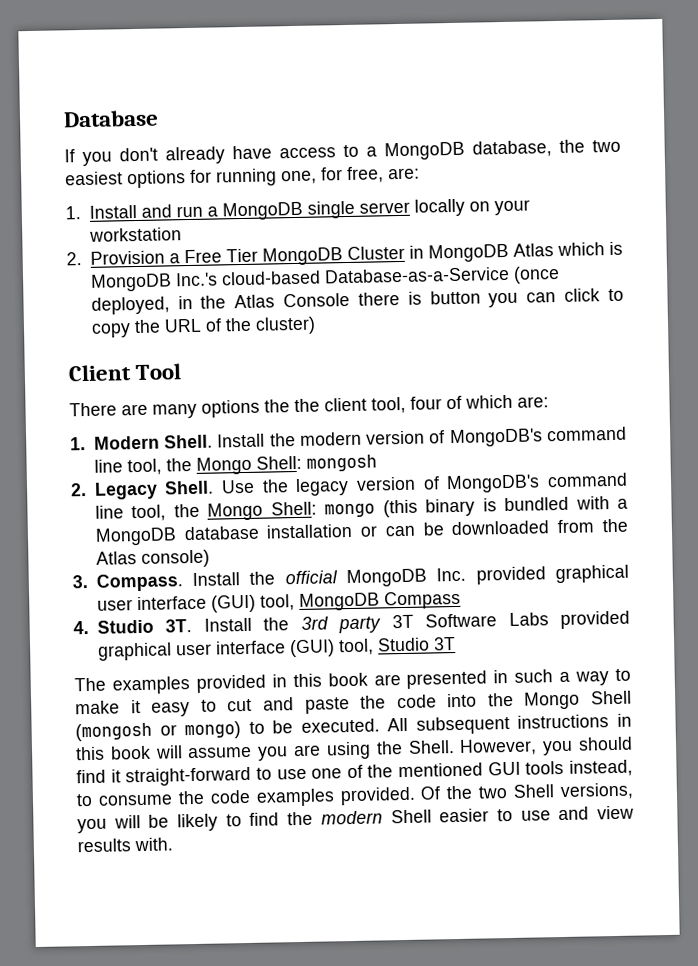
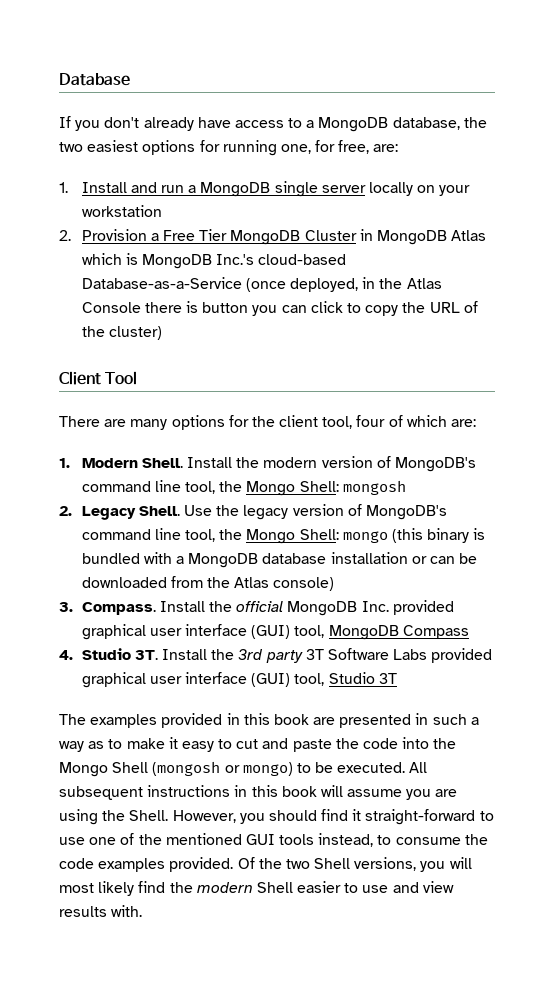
- There are many options the the client tool, four of which are:
+ There are many options for the client tool, four of which are:
- The examples provided in this book are presented in such a way to make it easy to cut and paste the code into the Mongo Shell (mongosh or mongo) to be executed.
+ The examples provided in this book are presented in such a way as to make it easy to cut and paste the code into the Mongo Shell (mongosh or mongo) to be executed.
- Of the two Shell versions, you will be likely to find the modern Shell easier to use and view results with.
+ Of the two Shell versions, you will most likely find the modern Shell easier to use and view results with.

